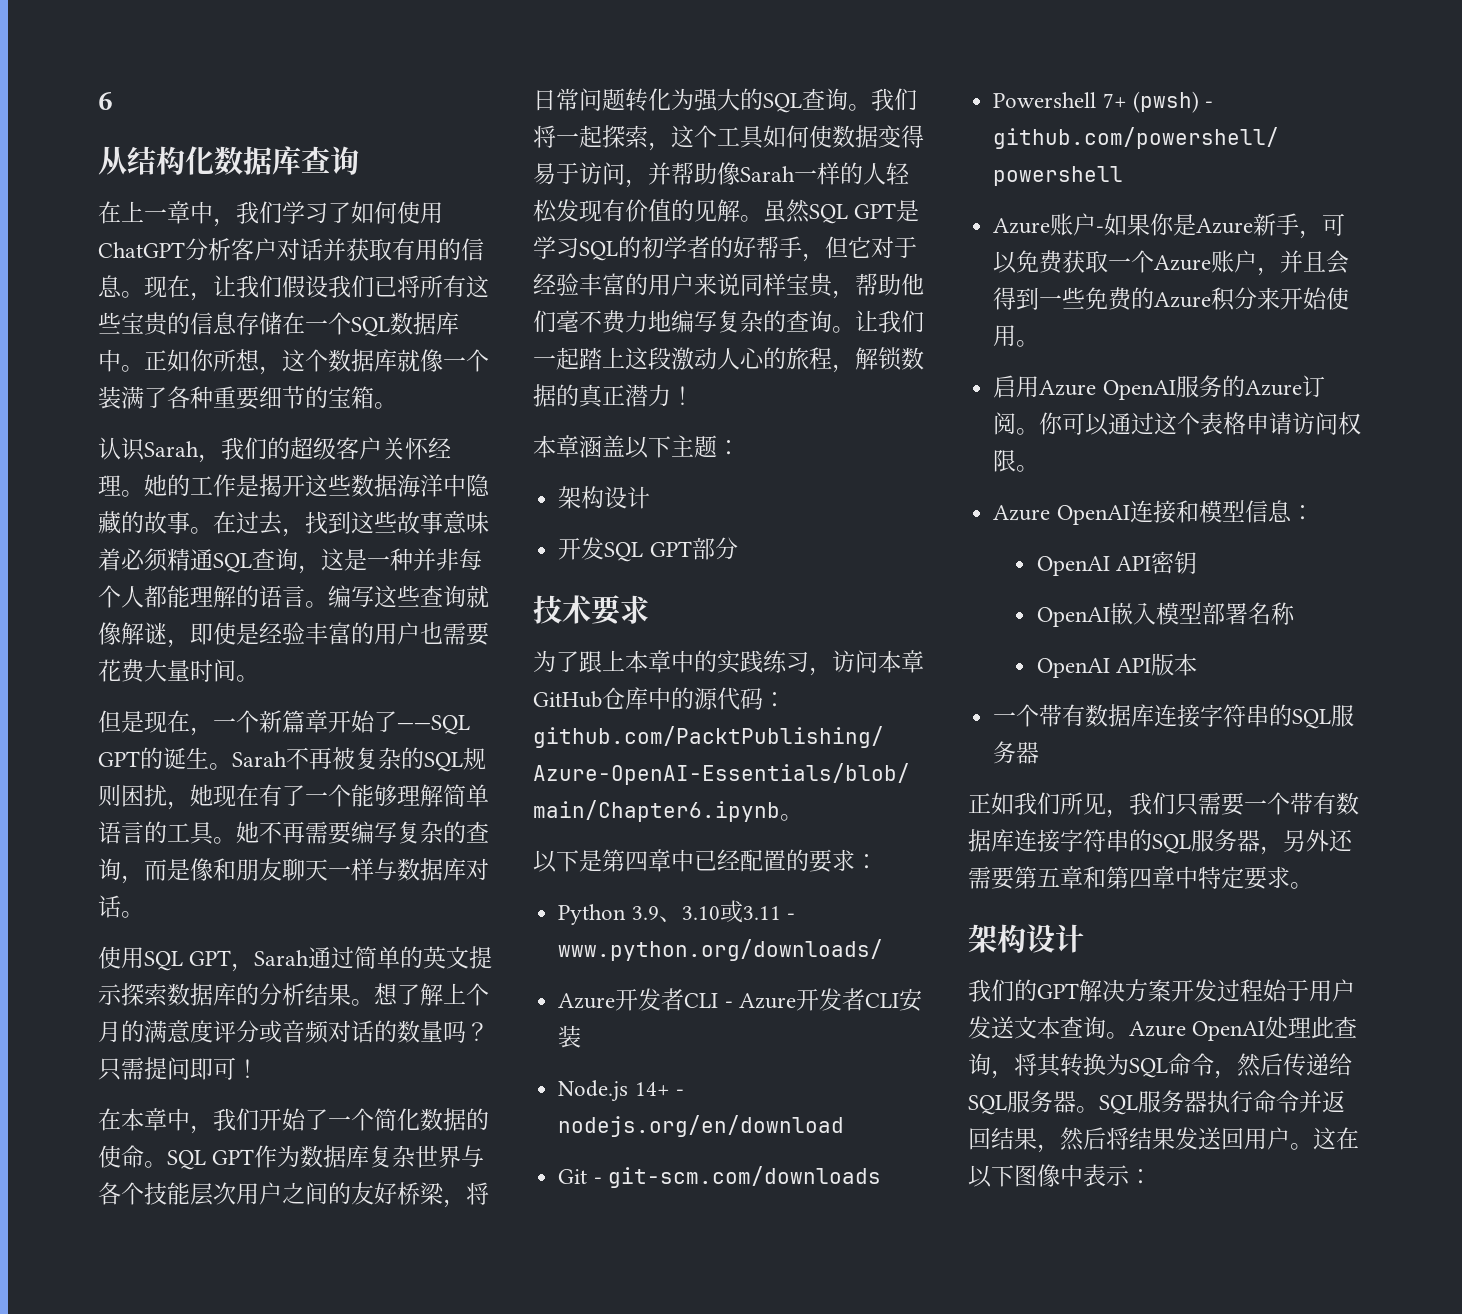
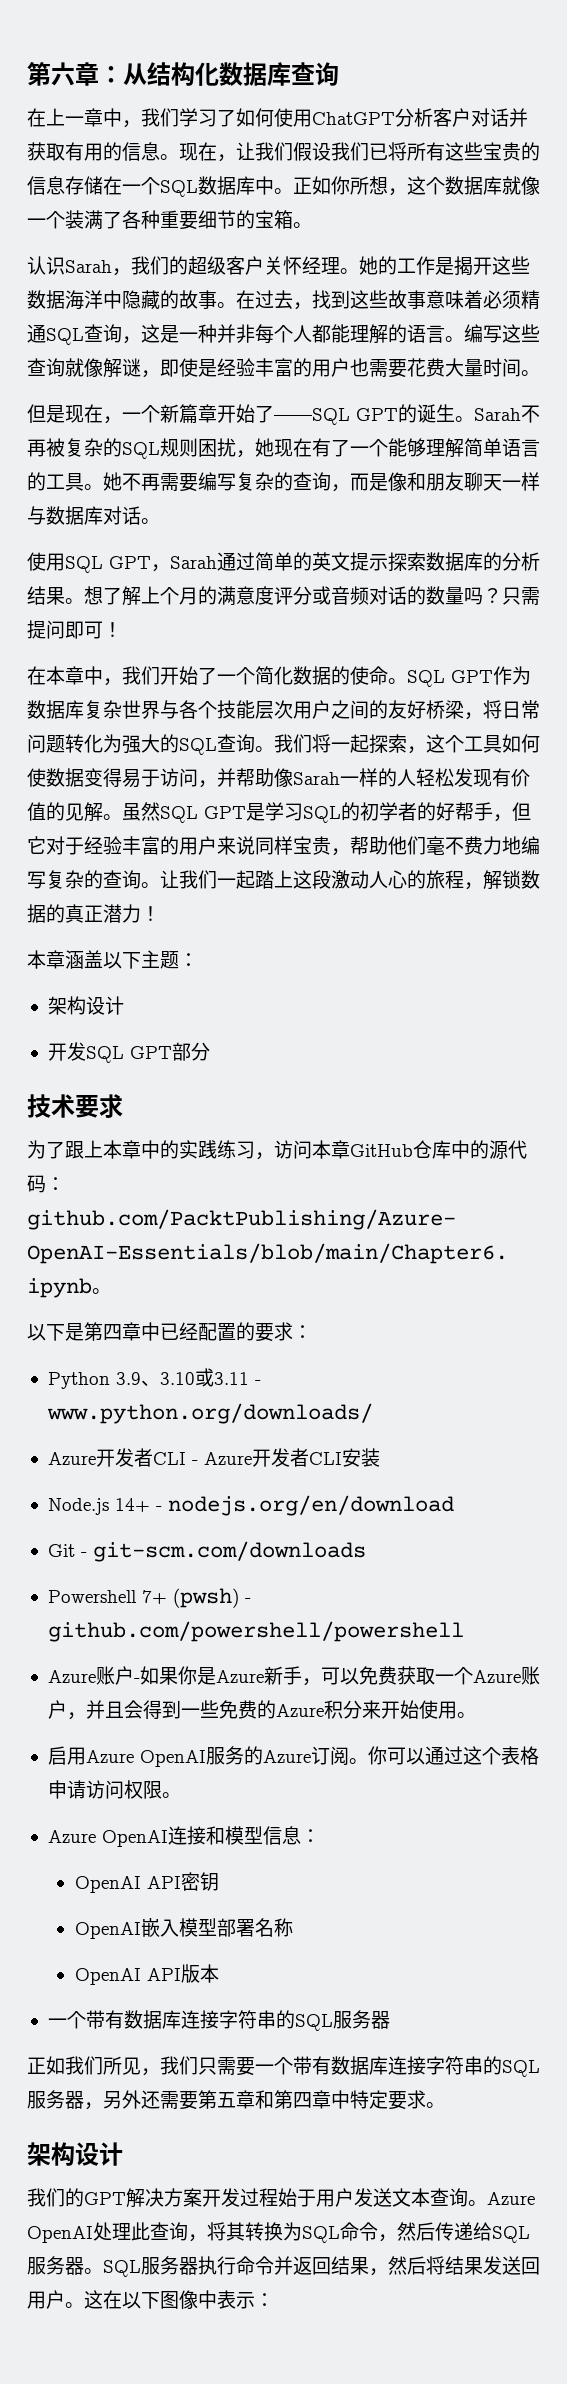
- 6
- 从结构化数据库查询
+ 第六章：从结构化数据库查询

